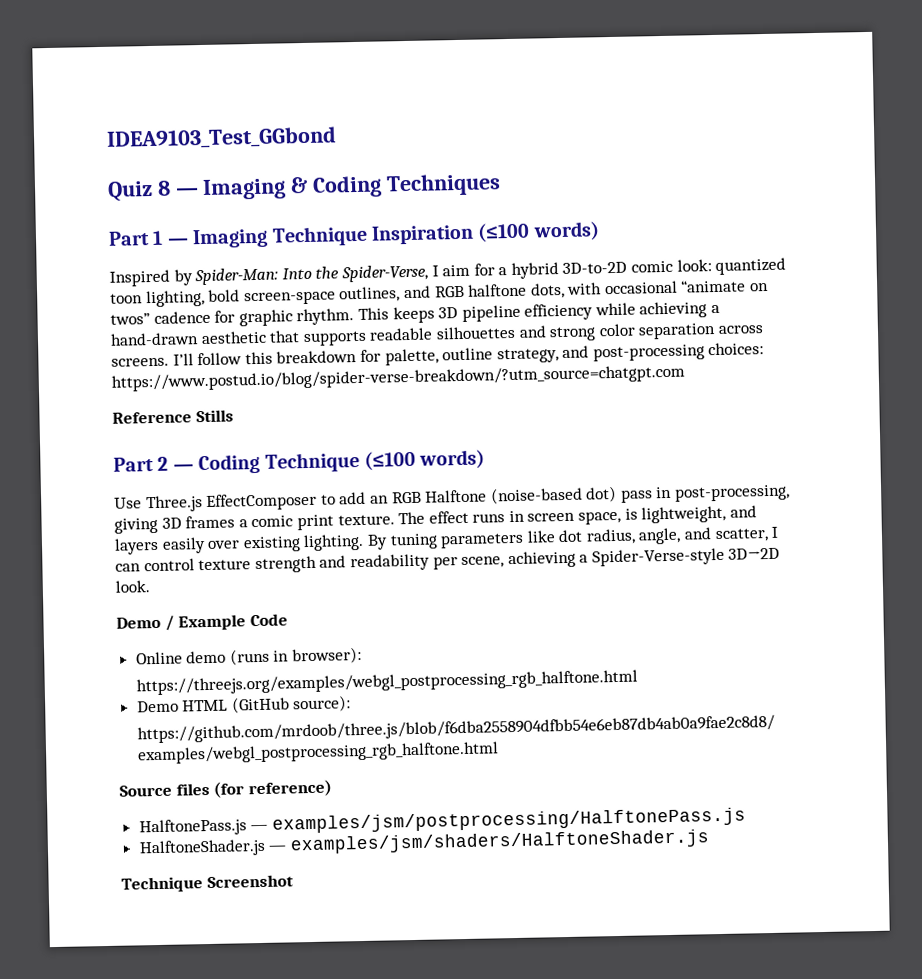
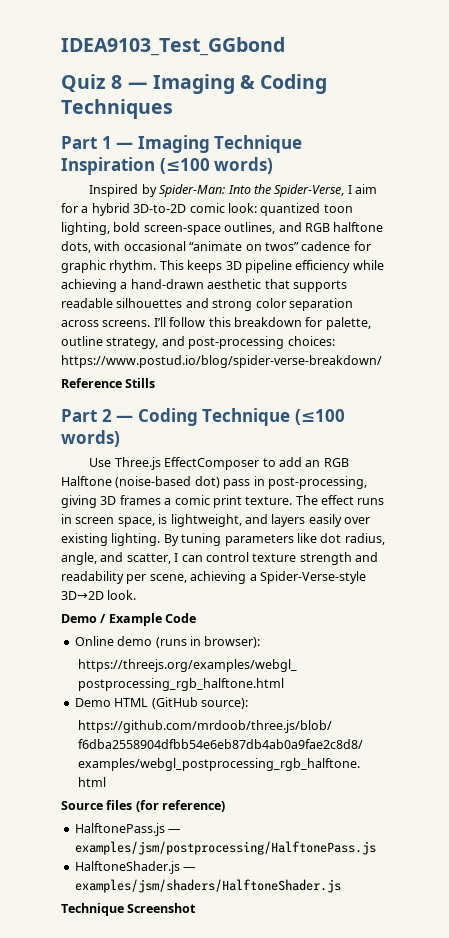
- I’ll follow this breakdown for palette, outline strategy, and post-processing choices: https://www.postud.io/blog/spider-verse-breakdown/?utm_source=chatgpt.com
+ I’ll follow this breakdown for palette, outline strategy, and post-processing choices: https://www.postud.io/blog/spider-verse-breakdown/

